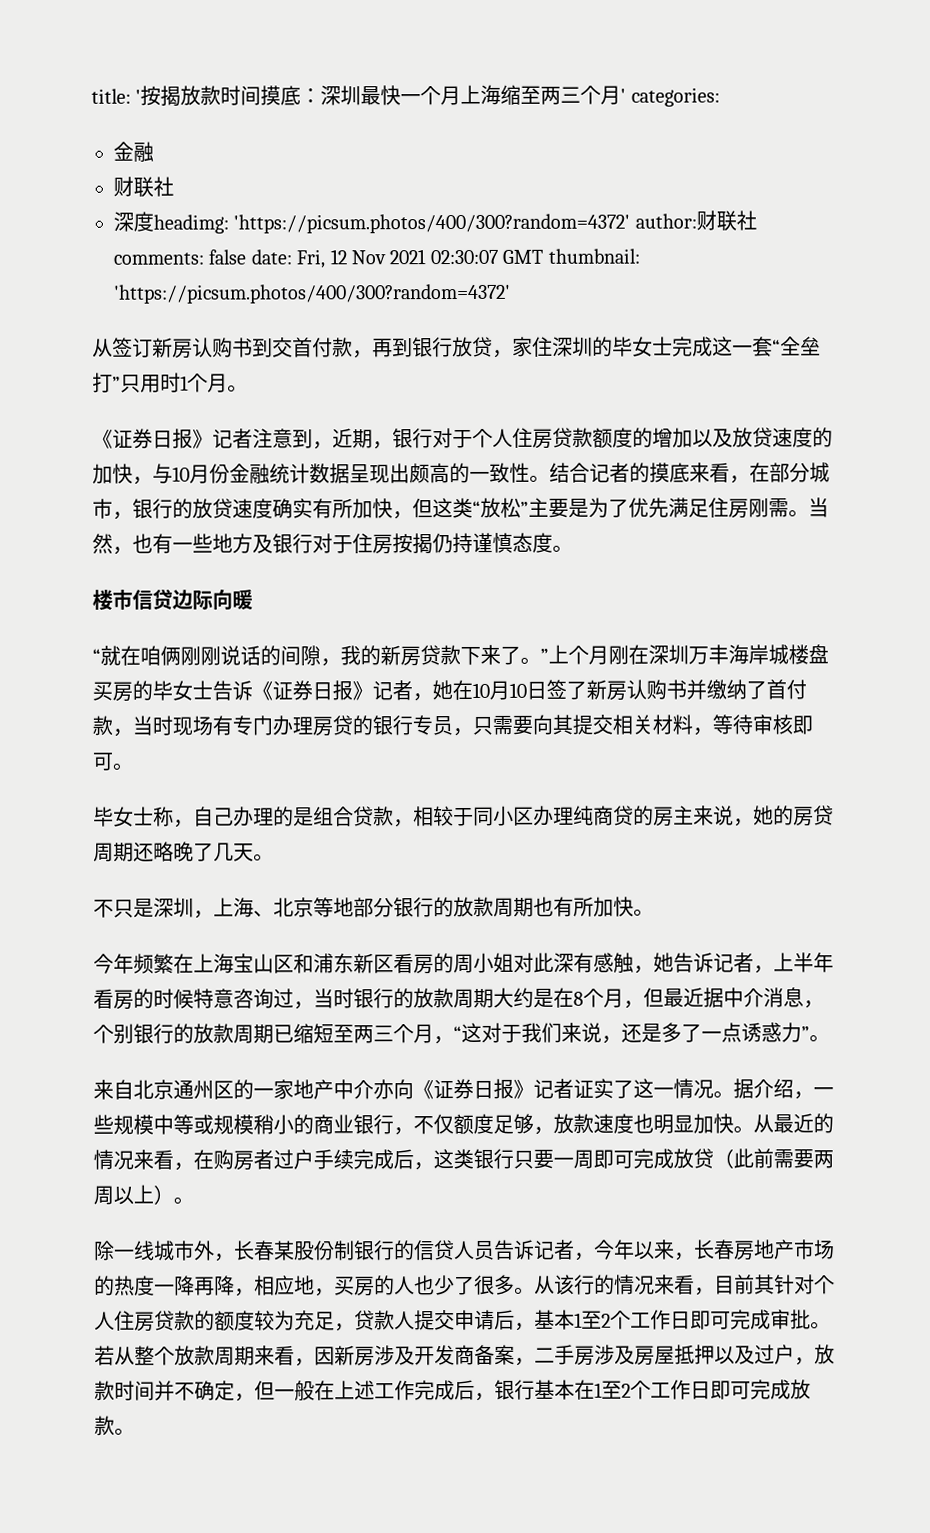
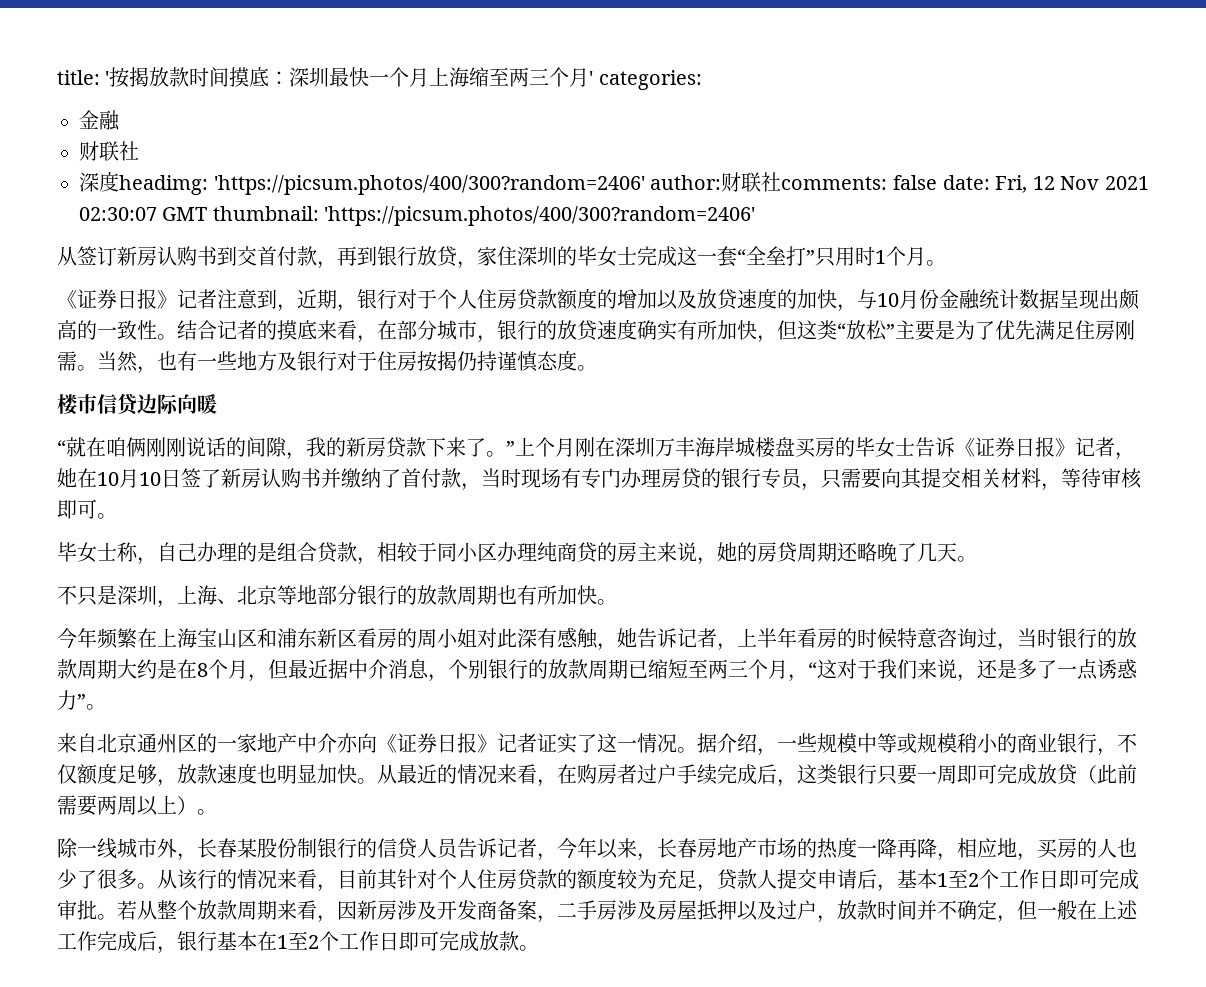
- 深度headimg: 'https://picsum.photos/400/300?random=4372' author:财联社comments: false date: Fri, 12 Nov 2021 02:30:07 GMT thumbnail: 'https://picsum.photos/400/300?random=4372'
+ 深度headimg: 'https://picsum.photos/400/300?random=2406' author:财联社comments: false date: Fri, 12 Nov 2021 02:30:07 GMT thumbnail: 'https://picsum.photos/400/300?random=2406'

